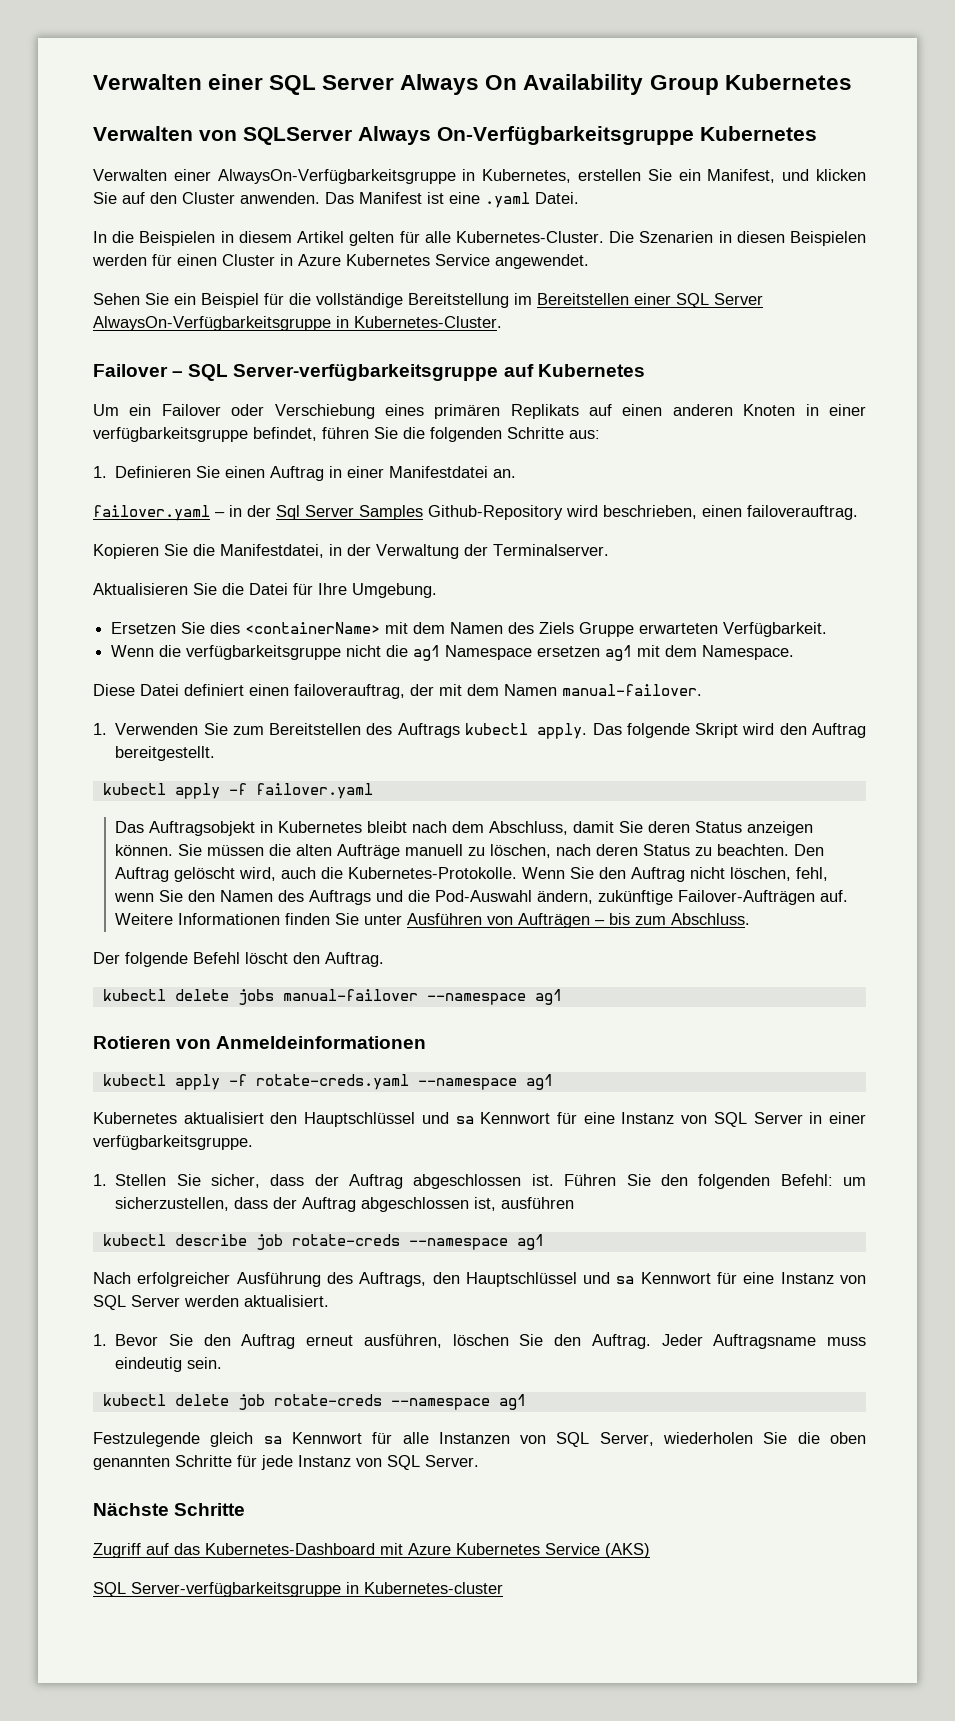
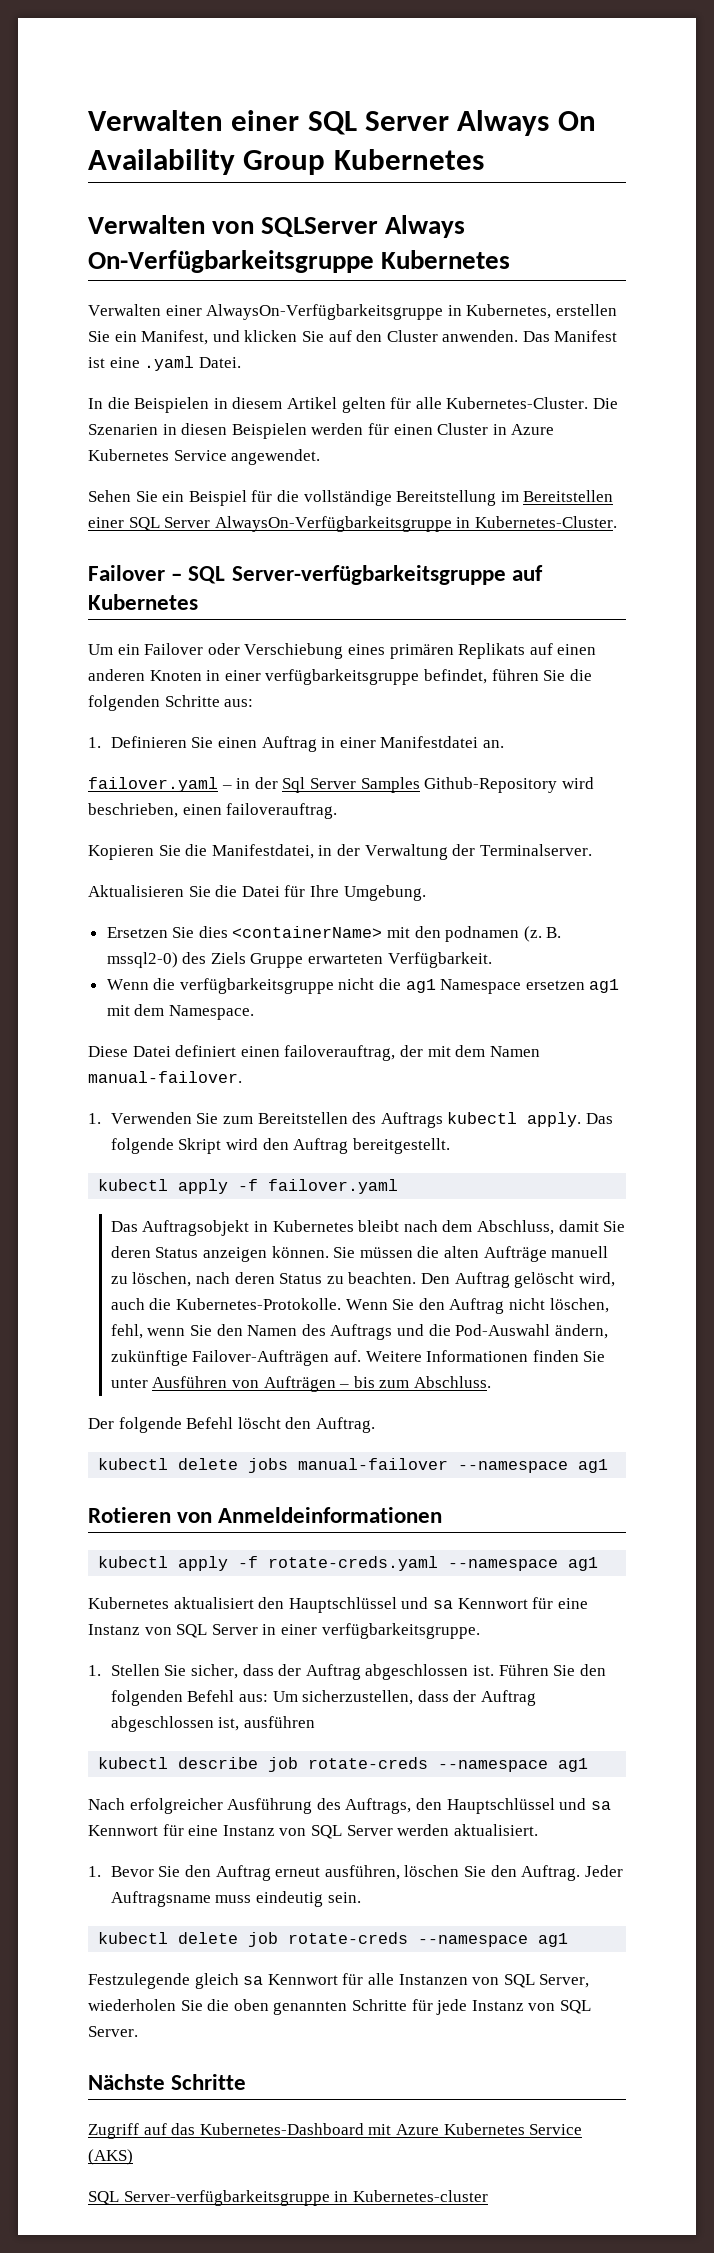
- Ersetzen Sie dies <containerName> mit dem Namen des Ziels Gruppe erwarteten Verfügbarkeit.
+ Ersetzen Sie dies <containerName> mit den podnamen (z. B. mssql2-0) des Ziels Gruppe erwarteten Verfügbarkeit.
- Führen Sie den folgenden Befehl: um sicherzustellen, dass der Auftrag abgeschlossen ist, ausführen
+ Führen Sie den folgenden Befehl aus: Um sicherzustellen, dass der Auftrag abgeschlossen ist, ausführen

